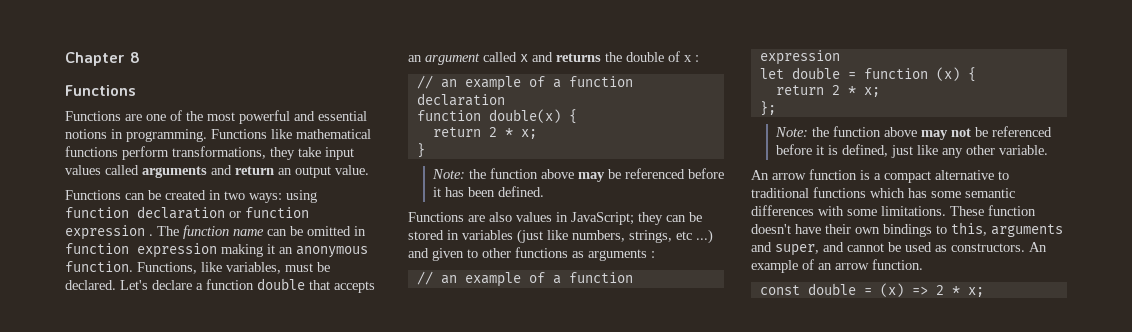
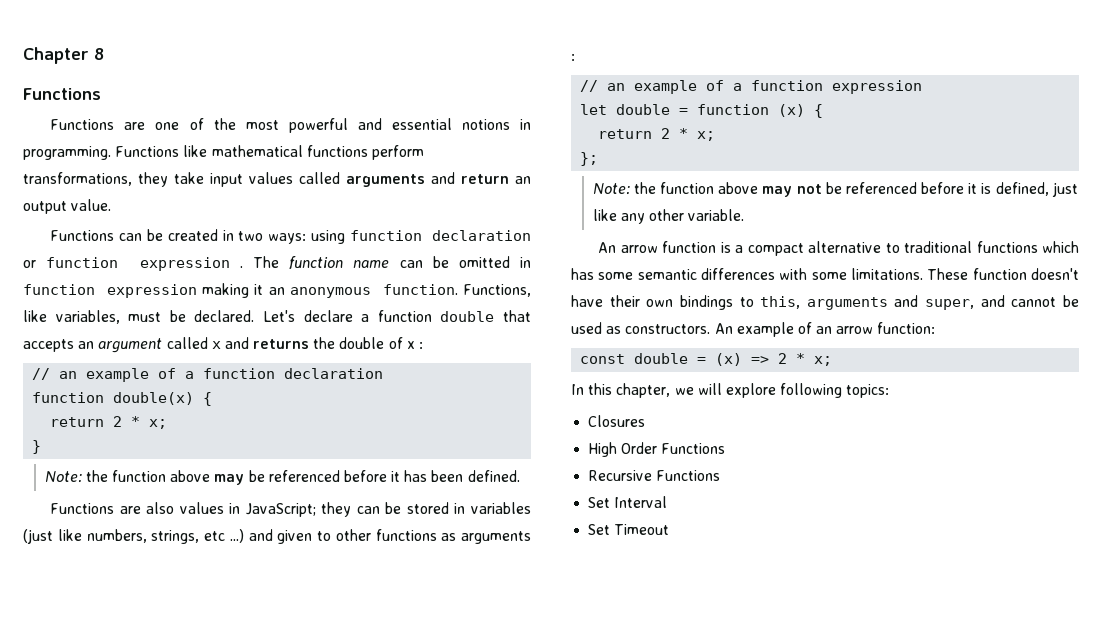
- An example of an arrow function.
+ An example of an arrow function:
+ In this chapter, we will explore following topics:
+ Closures
+ High Order Functions
+ Recursive Functions
+ Set Interval
+ Set Timeout

